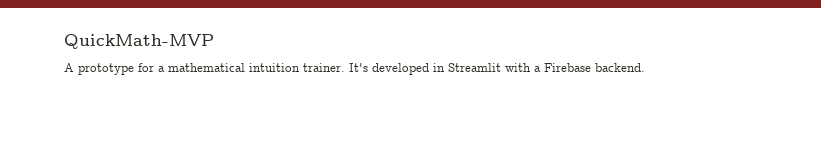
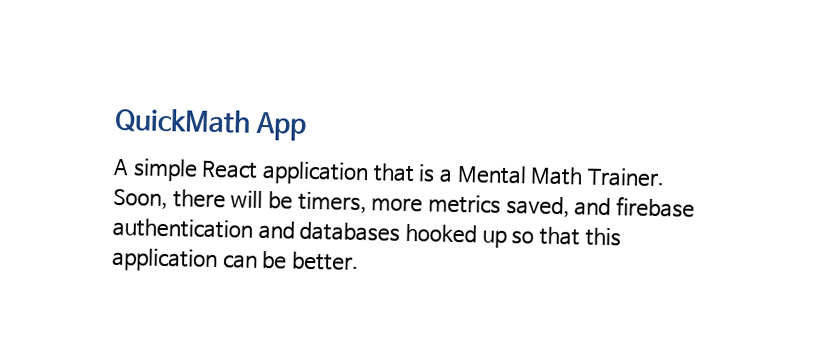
- QuickMath-MVP
+ QuickMath App
- A prototype for a mathematical intuition trainer. It's developed in Streamlit with a Firebase backend.
+ A simple React application that is a Mental Math Trainer. Soon, there will be timers, more metrics saved, and firebase authentication and databases hooked up so that this application can be better.

